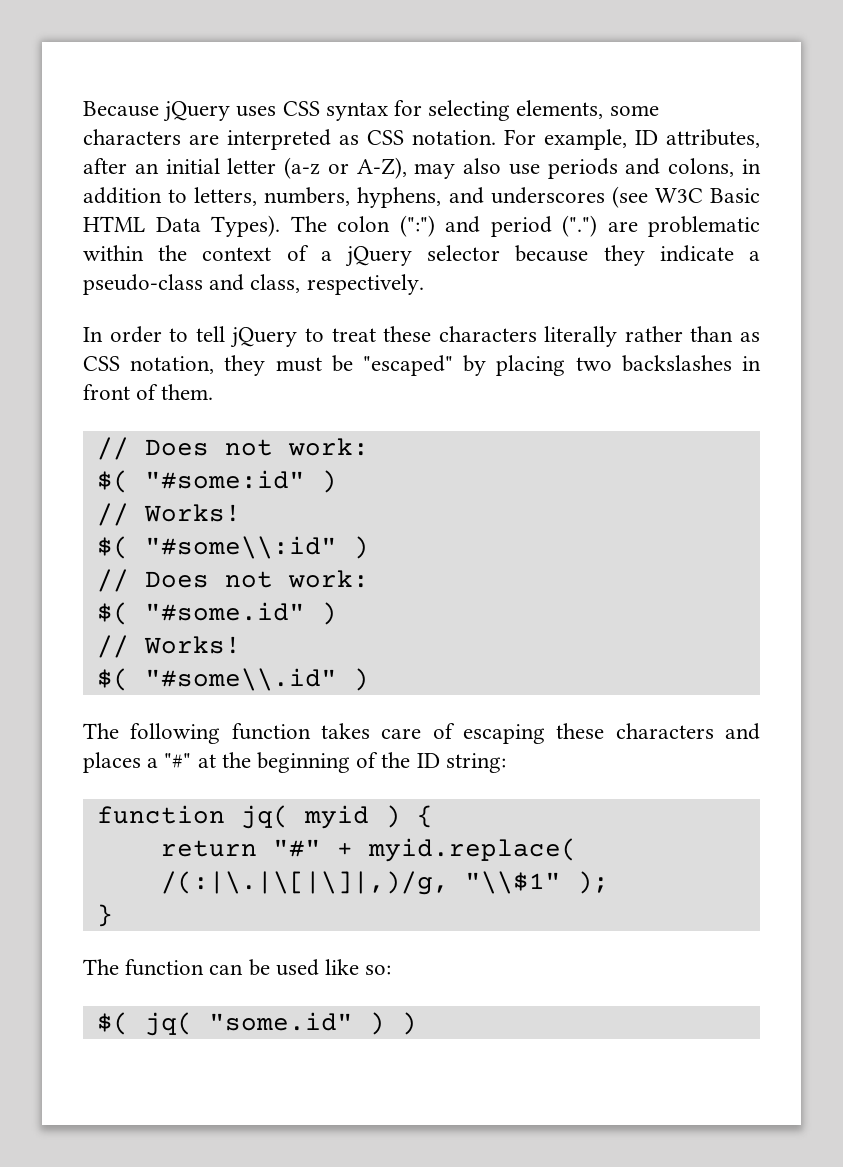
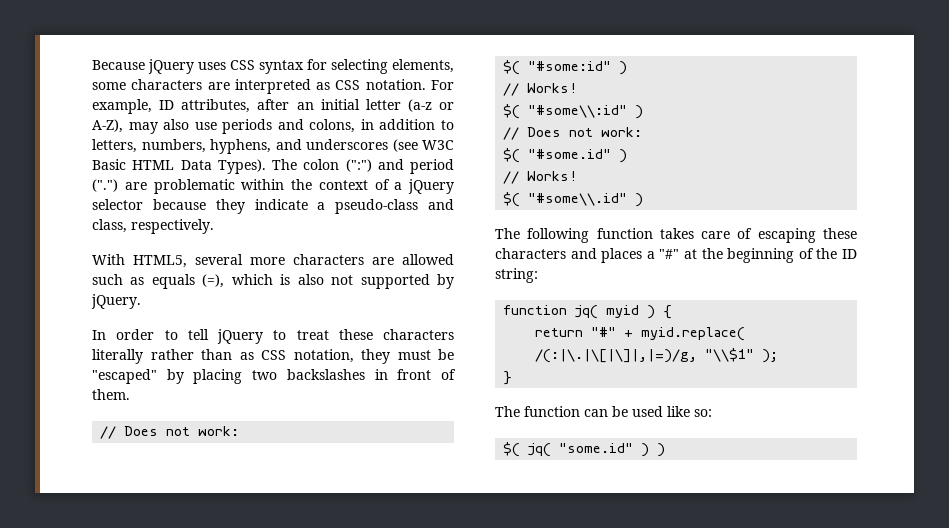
+ With HTML5, several more characters are allowed such as equals (=), which is also not supported by jQuery.
- return "#" + myid.replace( /(:|\.|\[|\]|,)/g, "\\$1" );
+ return "#" + myid.replace( /(:|\.|\[|\]|,|=)/g, "\\$1" );

